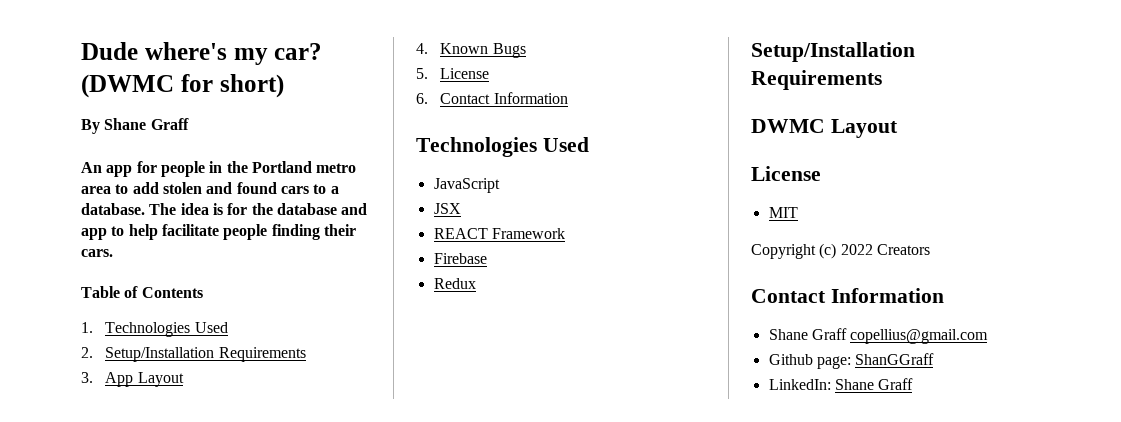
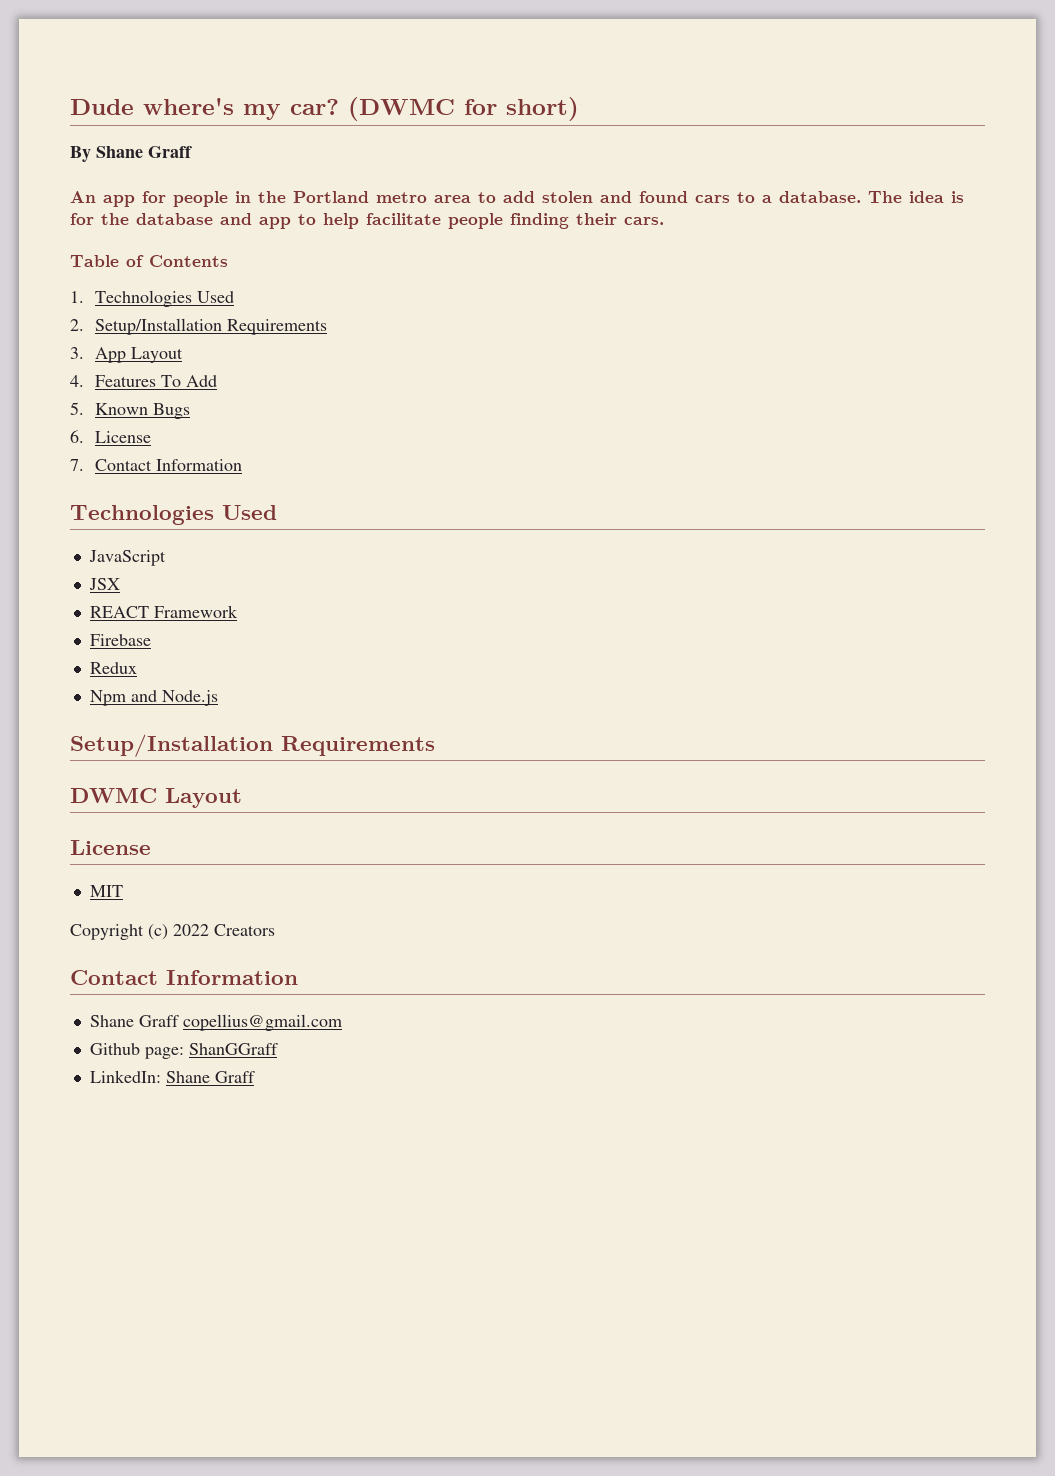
- 4. Known Bugs
+ 4. Features To Add
+ 5. Known Bugs
- 5. License
- 6. Contact Information
+ 6. License
+ 7. Contact Information
+ Npm and Node.js

